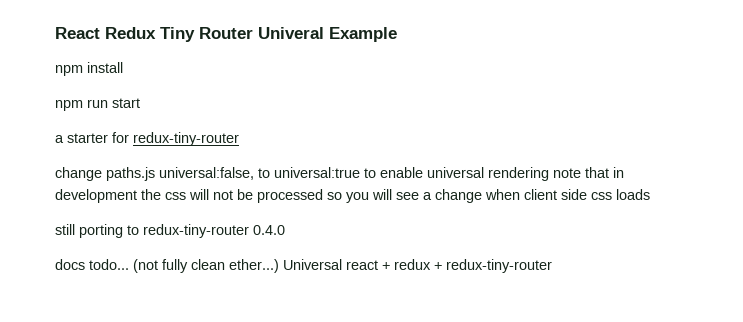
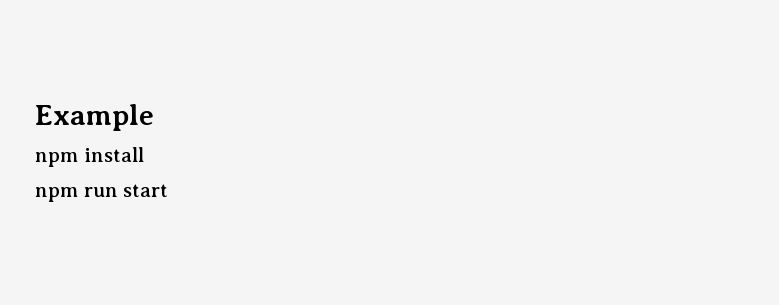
- React Redux Tiny Router Univeral Example
+ Example
- a starter for redux-tiny-router
- change paths.js universal:false, to universal:true to enable universal rendering note that in development the css will not be processed so you will see a change when client side css loads
- still porting to redux-tiny-router 0.4.0
- docs todo... (not fully clean ether...) Universal react + redux + redux-tiny-router

